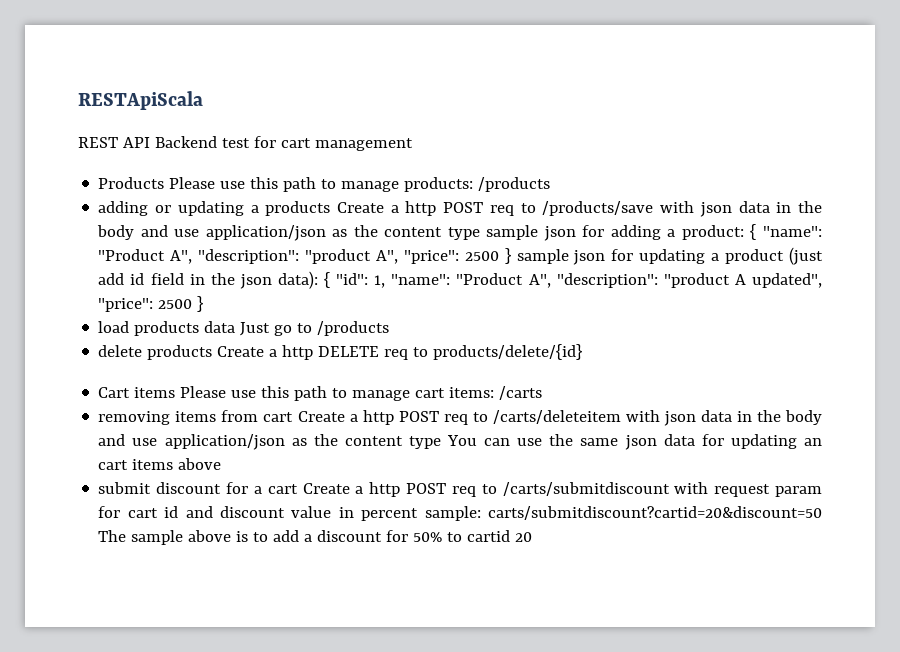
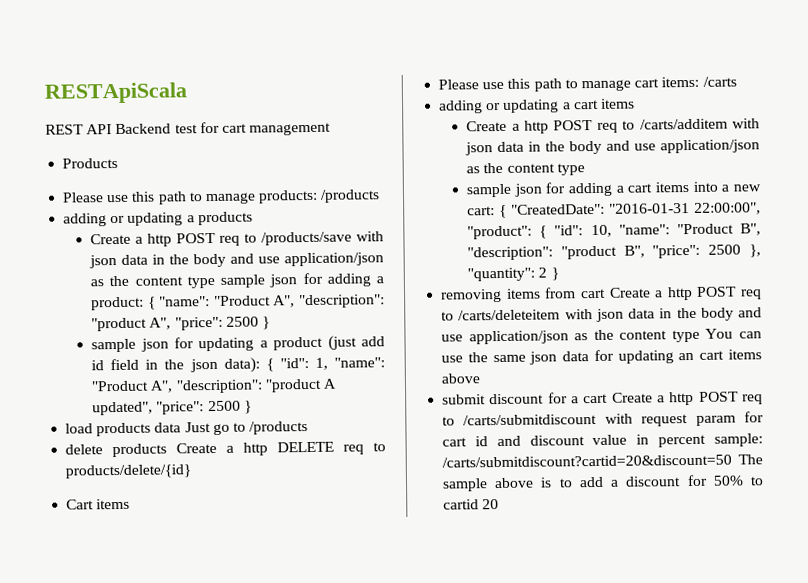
- Products Please use this path to manage products: /products
+ Products
+ Please use this path to manage products: /products
- adding or updating a products Create a http POST req to /products/save with json data in the body and use application/json as the content type sample json for adding a product:
+ adding or updating a products
+ Create a http POST req to /products/save with json data in the body and use application/json as the content type sample json for adding a product:
- "product A", "price": 2500 } sample json for updating a product (just add id field in the json data):
+ "product A", "price": 2500 }
+ sample json for updating a product (just add id field in the json data):
- Cart items Please use this path to manage cart items: /carts
+ Cart items
+ Please use this path to manage cart items: /carts
+ adding or updating a cart items
+ Create a http POST req to /carts/additem with json data in the body and use application/json as the content type
+ sample json for adding a cart items into a new cart: { "CreatedDate": "2016-01-31 22:00:00", "product": { "id": 10, "name": "Product B", "description": "product B", "price": 2500 }, "quantity": 2 }
- submit discount for a cart Create a http POST req to /carts/submitdiscount with request param for cart id and discount value in percent sample: carts/submitdiscount?cartid=20&discount=50 The sample above is to add a discount for 50% to cartid 20
+ submit discount for a cart Create a http POST req to /carts/submitdiscount with request param for cart id and discount value in percent sample: /carts/submitdiscount?cartid=20&discount=50 The sample above is to add a discount for 50% to cartid 20

